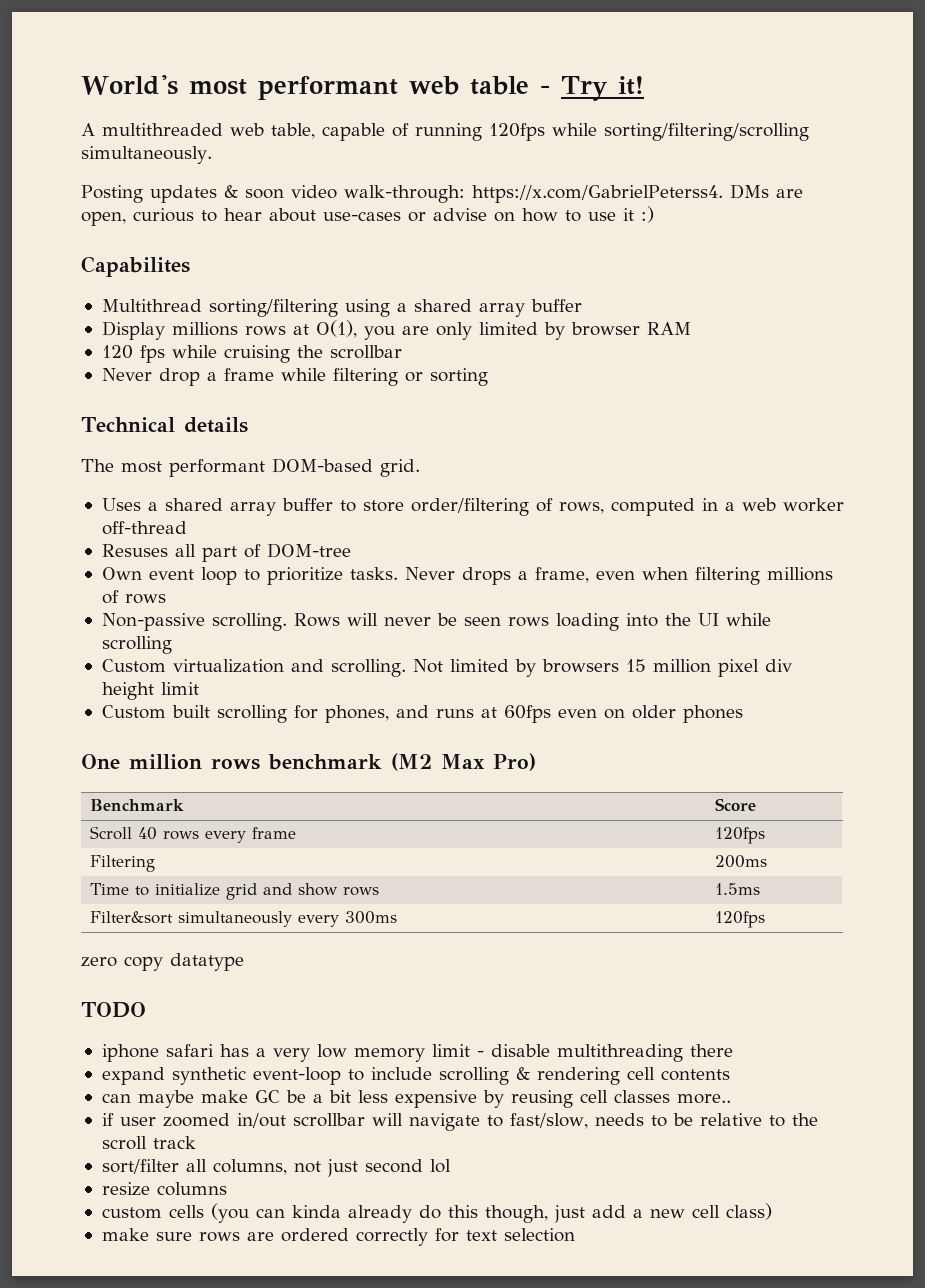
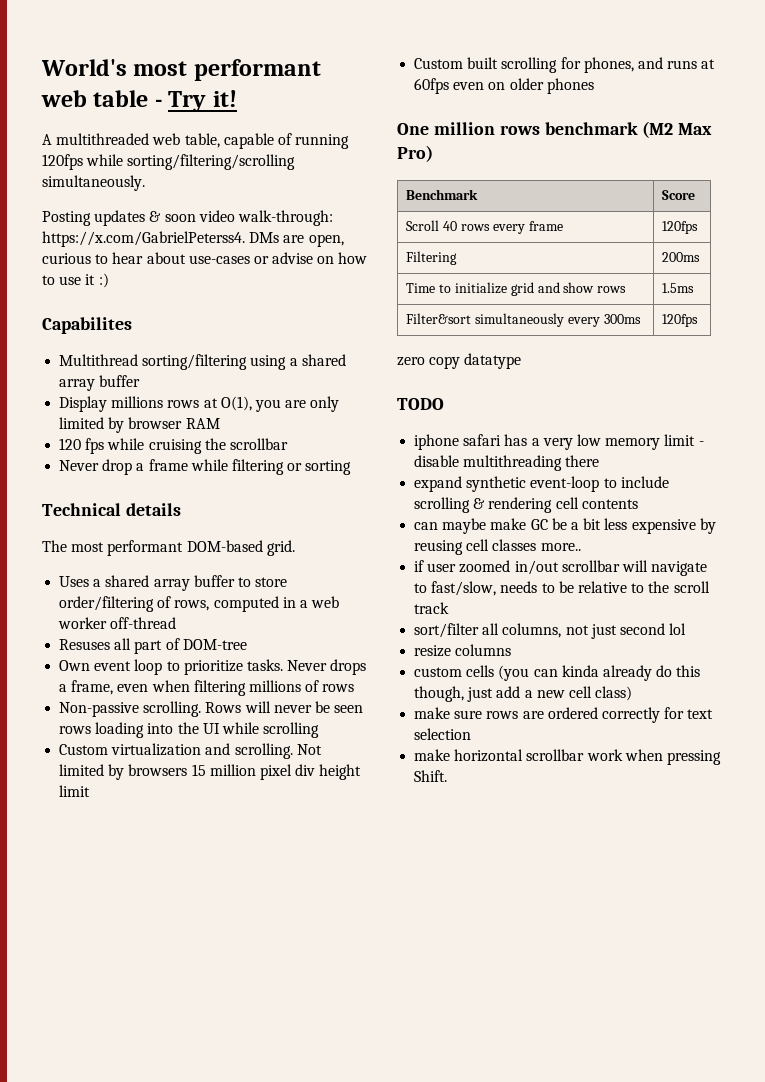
+ make horizontal scrollbar work when pressing Shift.

